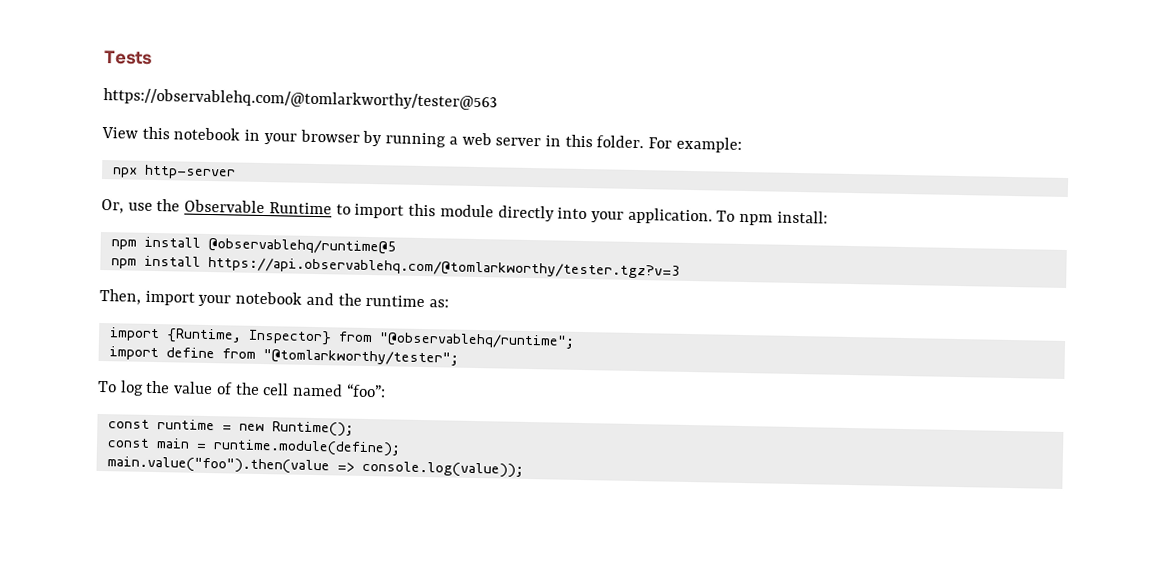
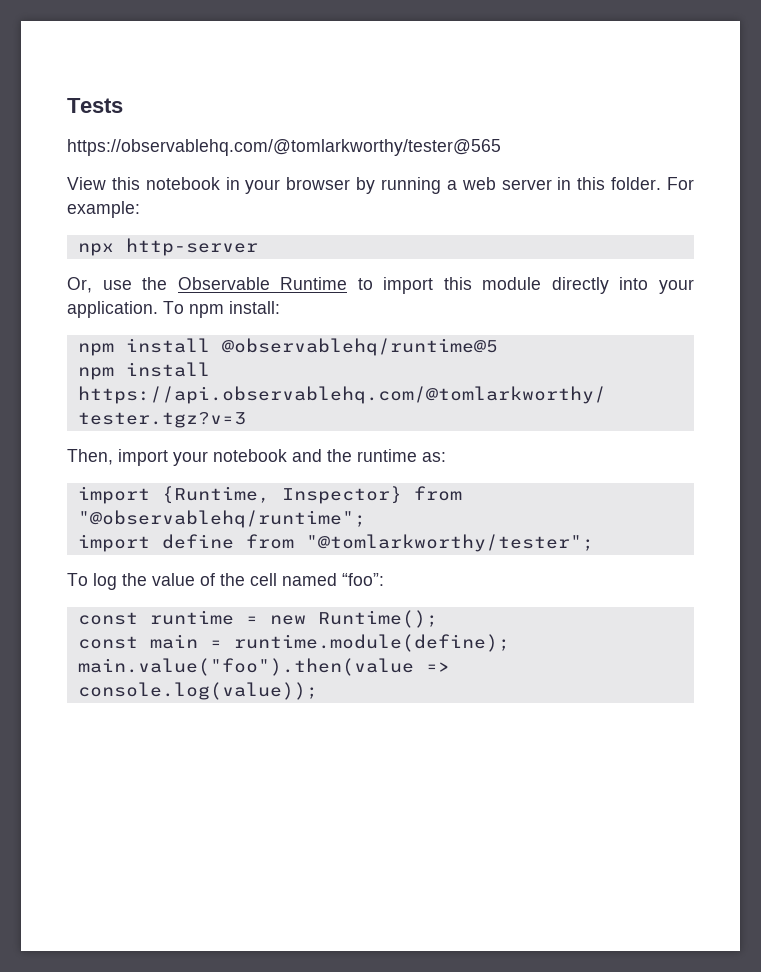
- https://observablehq.com/@tomlarkworthy/tester@563
+ https://observablehq.com/@tomlarkworthy/tester@565

